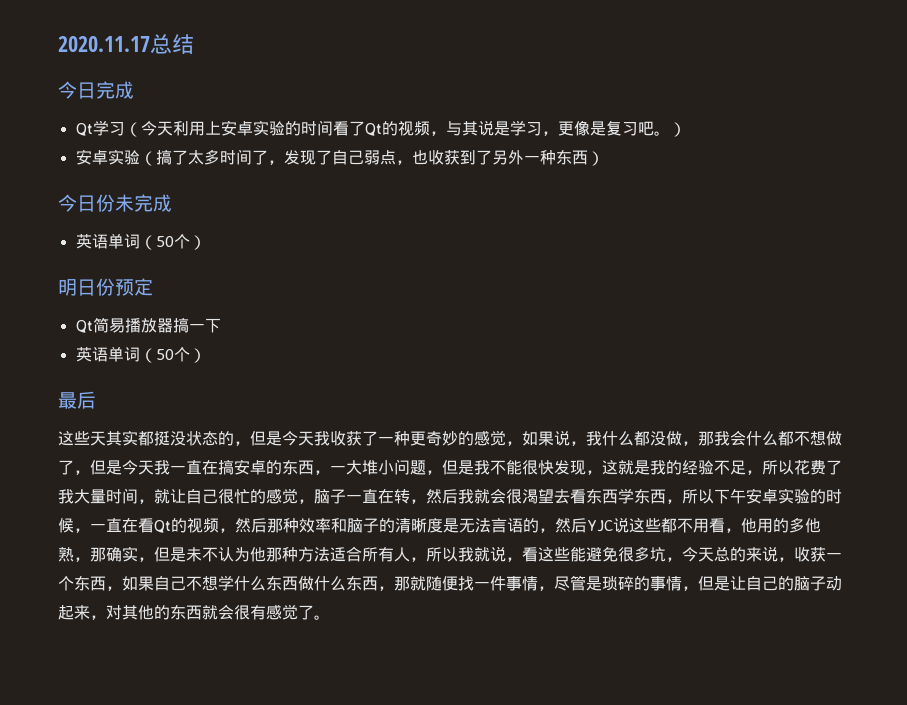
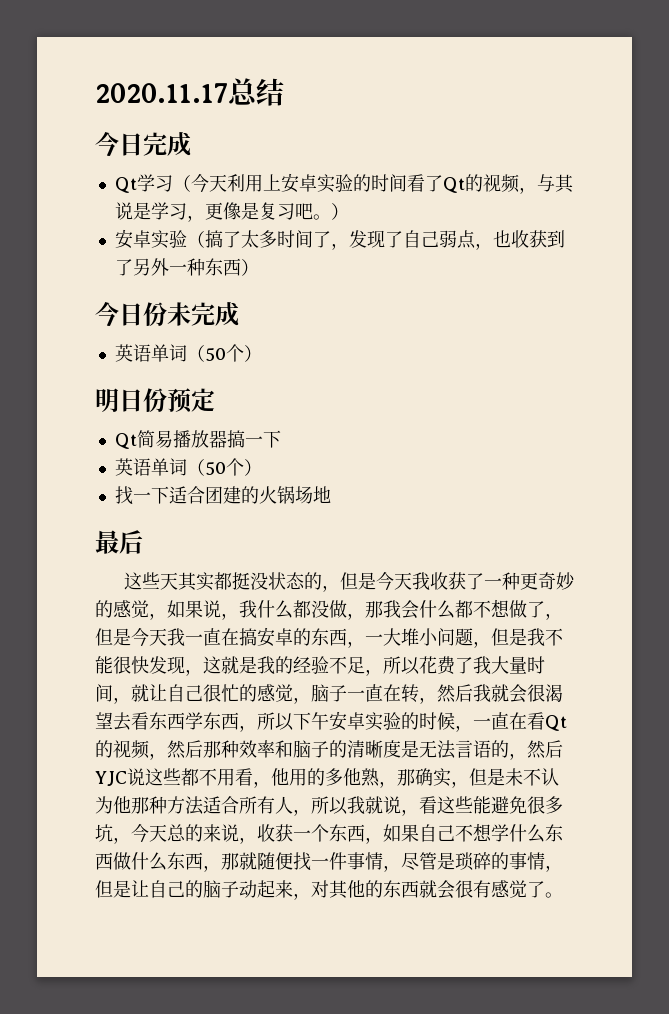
+ 找一下适合团建的火锅场地

